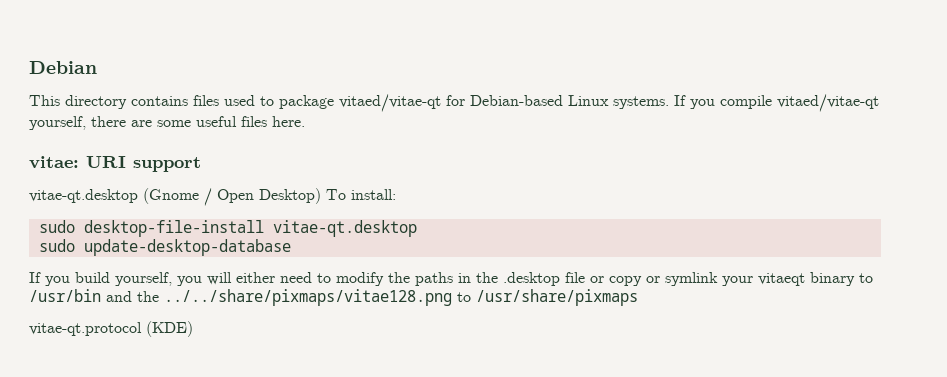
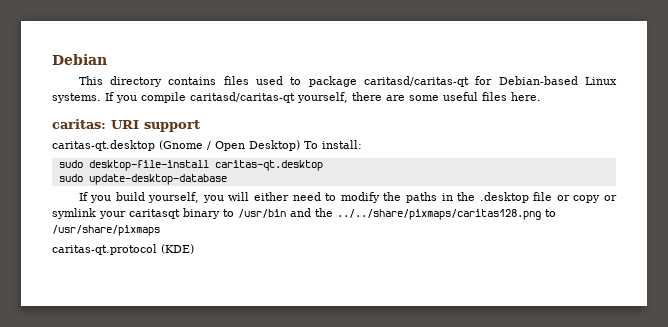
- This directory contains files used to package vitaed/vitae-qt for Debian-based Linux systems.
+ This directory contains files used to package caritasd/caritas-qt for Debian-based Linux systems.
- If you compile vitaed/vitae-qt yourself, there are some useful files here.
+ If you compile caritasd/caritas-qt yourself, there are some useful files here.
- vitae: URI support
+ caritas: URI support
- vitae-qt.desktop (Gnome / Open Desktop) To install:
+ caritas-qt.desktop (Gnome / Open Desktop) To install:
- sudo desktop-file-install vitae-qt.desktop
+ sudo desktop-file-install caritas-qt.desktop
- If you build yourself, you will either need to modify the paths in the .desktop file or copy or symlink your vitaeqt binary to /usr/bin and the ../../share/pixmaps/vitae128.png to /usr/share/pixmaps
+ If you build yourself, you will either need to modify the paths in the .desktop file or copy or symlink your caritasqt binary to /usr/bin and the ../../share/pixmaps/caritas128.png to /usr/share/pixmaps
- vitae-qt.protocol (KDE)
+ caritas-qt.protocol (KDE)

